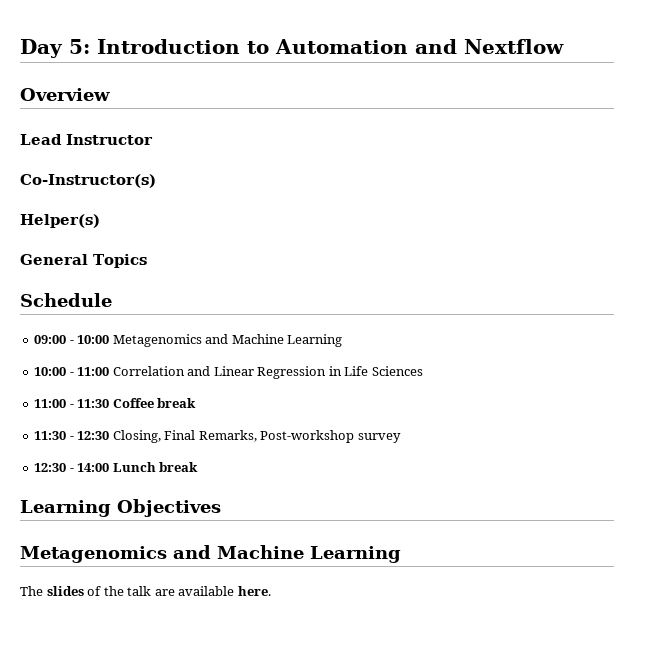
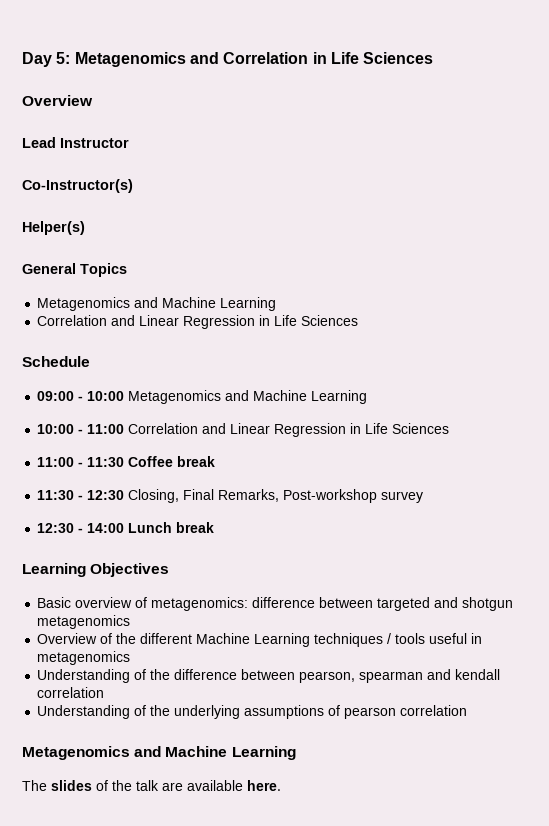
- Day 5: Introduction to Automation and Nextflow
+ Day 5: Metagenomics and Correlation in Life Sciences
  General Topics
+ Metagenomics and Machine Learning
+ Correlation and Linear Regression in Life Sciences
+ Basic overview of metagenomics: difference between targeted and shotgun metagenomics
+ Overview of the different Machine Learning techniques / tools useful in metagenomics
+ Understanding of the difference between pearson, spearman and kendall correlation
+ Understanding of the underlying assumptions of pearson correlation

